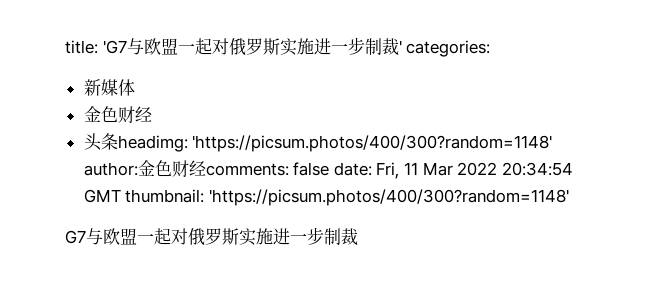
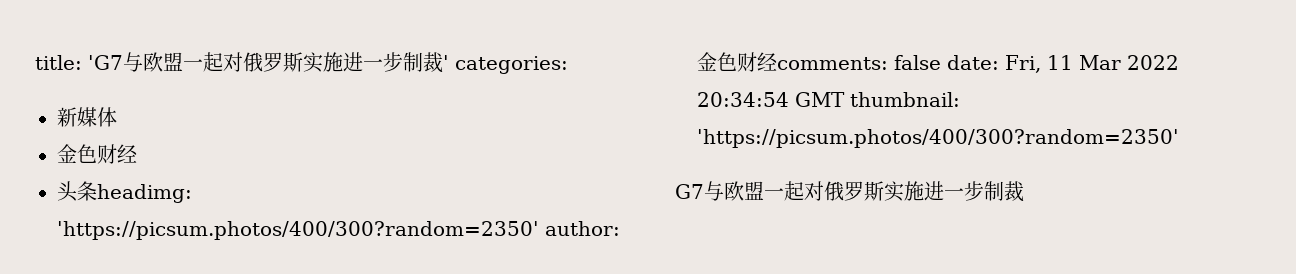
- 头条headimg: 'https://picsum.photos/400/300?random=1148' author:金色财经comments: false date: Fri, 11 Mar 2022 20:34:54 GMT thumbnail: 'https://picsum.photos/400/300?random=1148'
+ 头条headimg: 'https://picsum.photos/400/300?random=2350' author:金色财经comments: false date: Fri, 11 Mar 2022 20:34:54 GMT thumbnail: 'https://picsum.photos/400/300?random=2350'

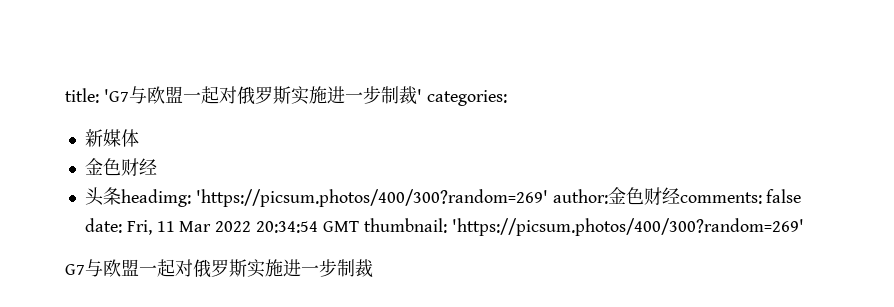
- 头条headimg: 'https://picsum.photos/400/300?random=2350' author:金色财经comments: false date: Fri, 11 Mar 2022 20:34:54 GMT thumbnail: 'https://picsum.photos/400/300?random=2350'
+ 头条headimg: 'https://picsum.photos/400/300?random=269' author:金色财经comments: false date: Fri, 11 Mar 2022 20:34:54 GMT thumbnail: 'https://picsum.photos/400/300?random=269'

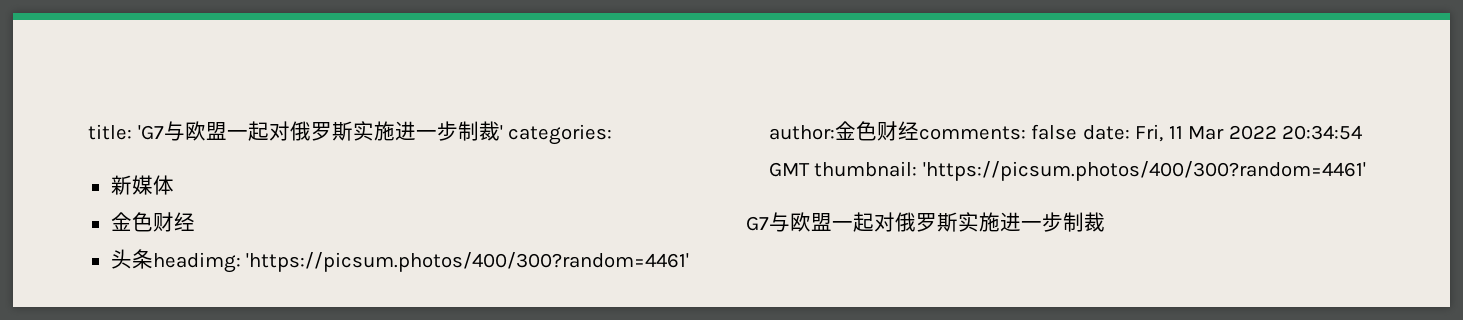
- 头条headimg: 'https://picsum.photos/400/300?random=269' author:金色财经comments: false date: Fri, 11 Mar 2022 20:34:54 GMT thumbnail: 'https://picsum.photos/400/300?random=269'
+ 头条headimg: 'https://picsum.photos/400/300?random=4461' author:金色财经comments: false date: Fri, 11 Mar 2022 20:34:54 GMT thumbnail: 'https://picsum.photos/400/300?random=4461'

